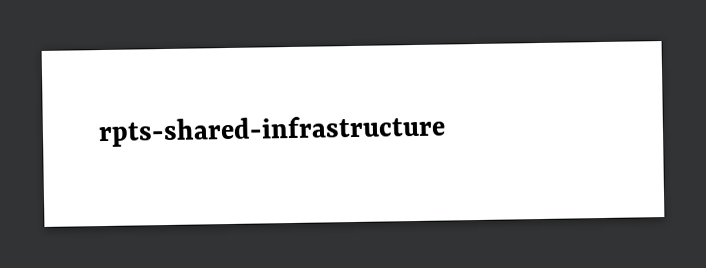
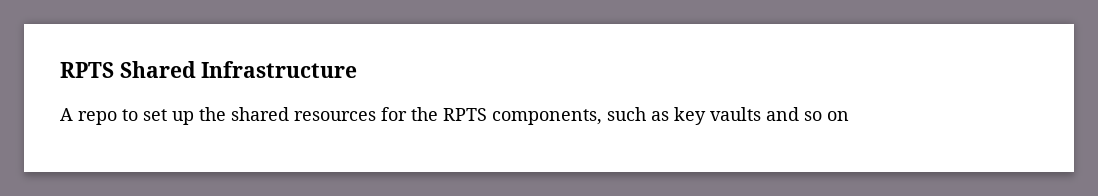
- rpts-shared-infrastructure
+ RPTS Shared Infrastructure
+ A repo to set up the shared resources for the RPTS components, such as key vaults and so on

